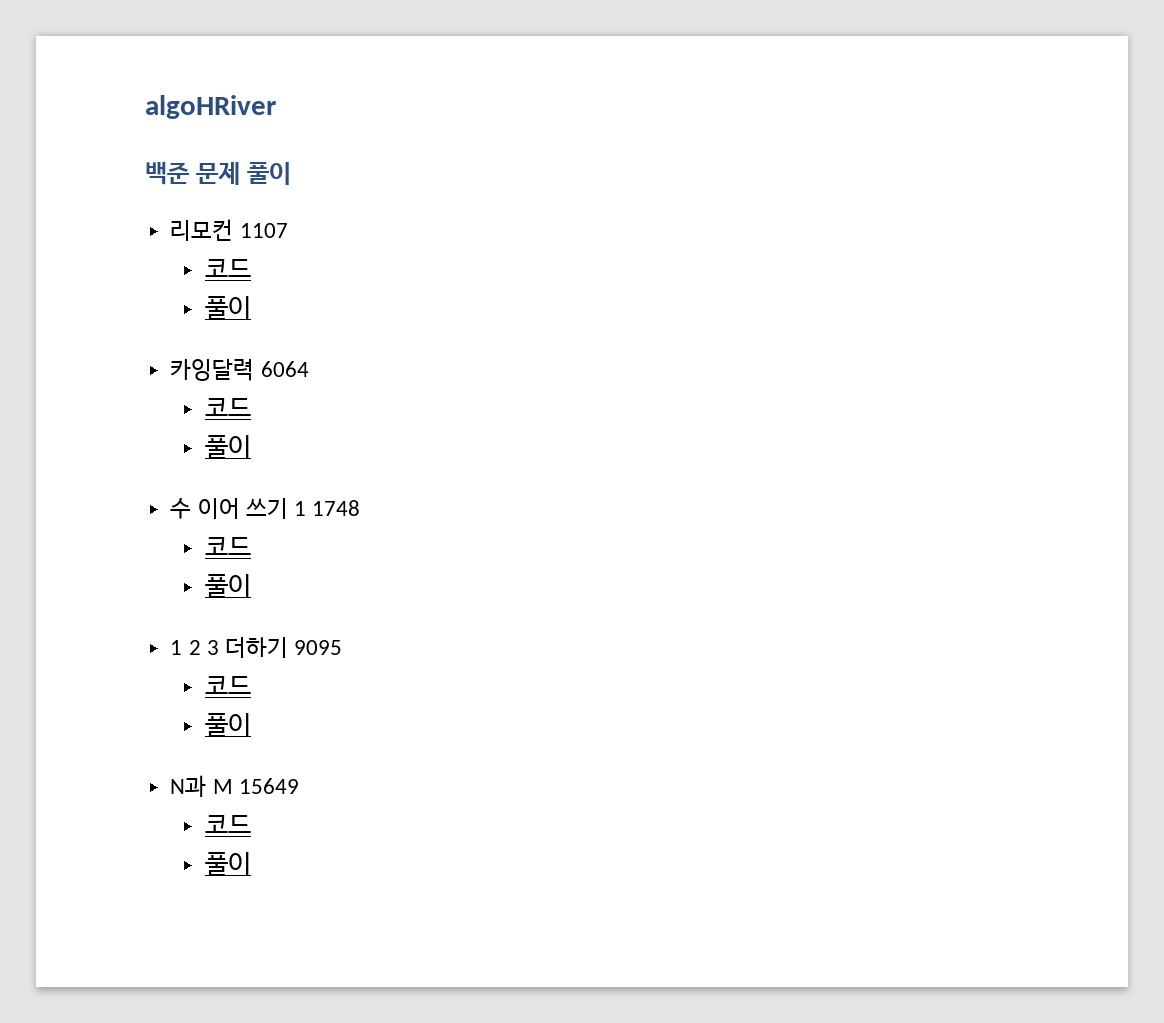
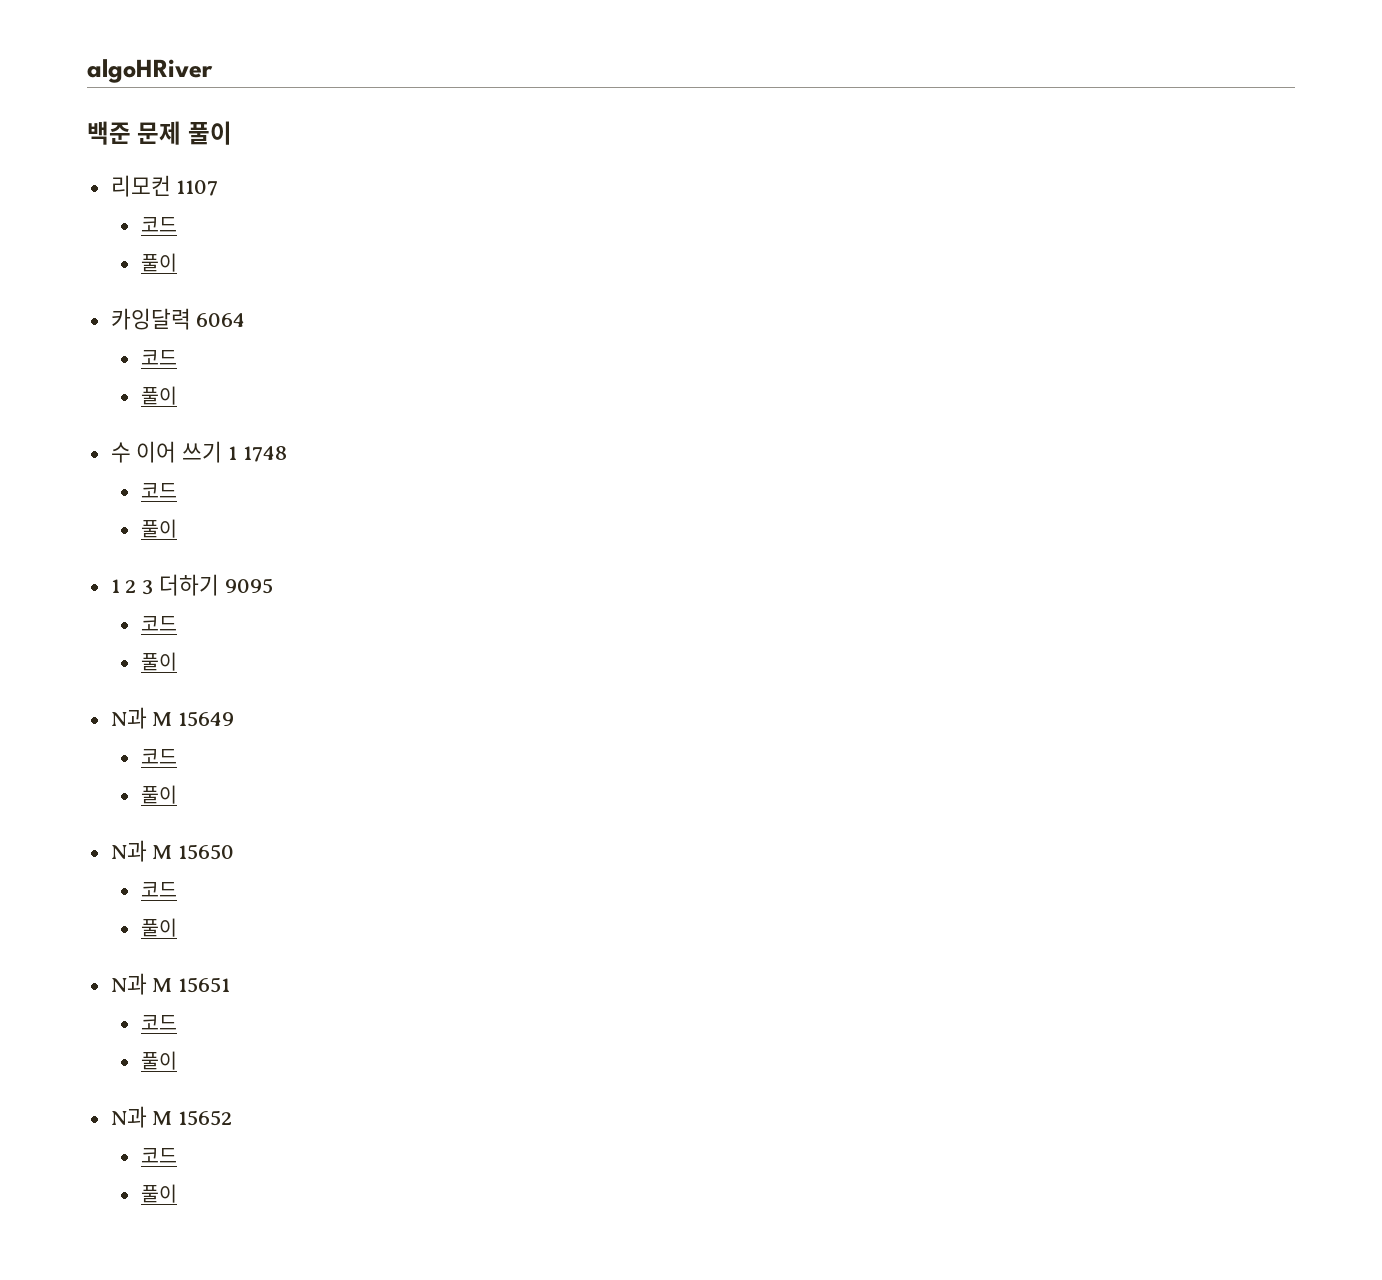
+ N과 M 15650
+ 코드
+ 풀이
+ N과 M 15651
+ 코드
+ 풀이
+ N과 M 15652
+ 코드
+ 풀이

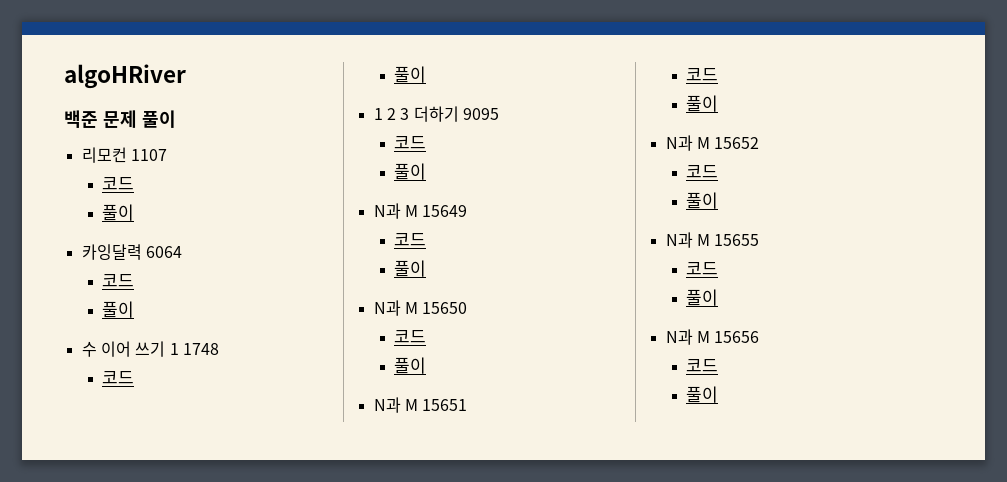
+ N과 M 15655
+ 코드
+ 풀이
+ N과 M 15656
+ 코드
+ 풀이

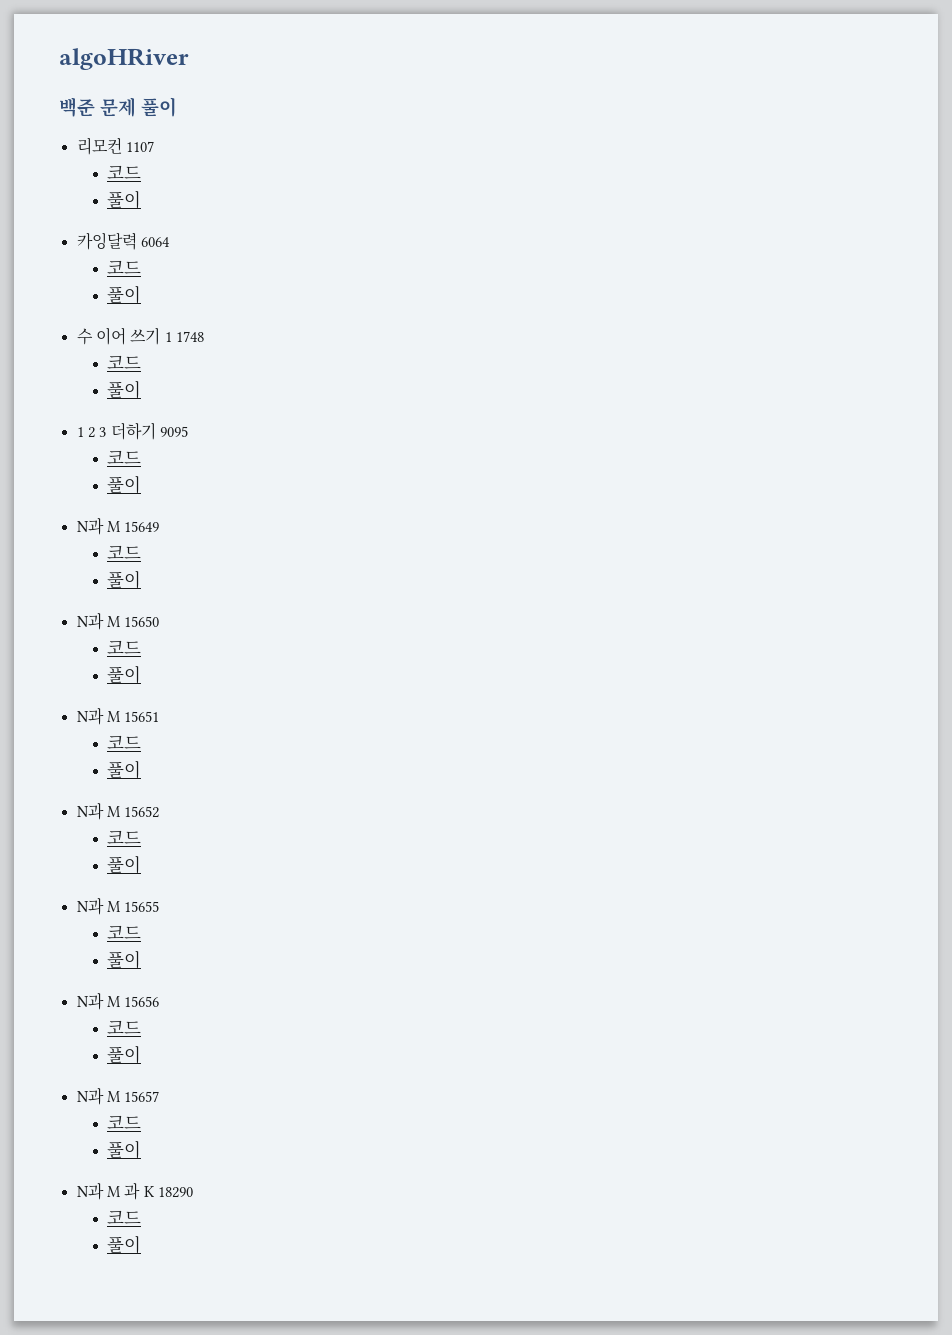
+ N과 M 15657
+ 코드
+ 풀이
+ N과 M 과 K 18290
+ 코드
+ 풀이

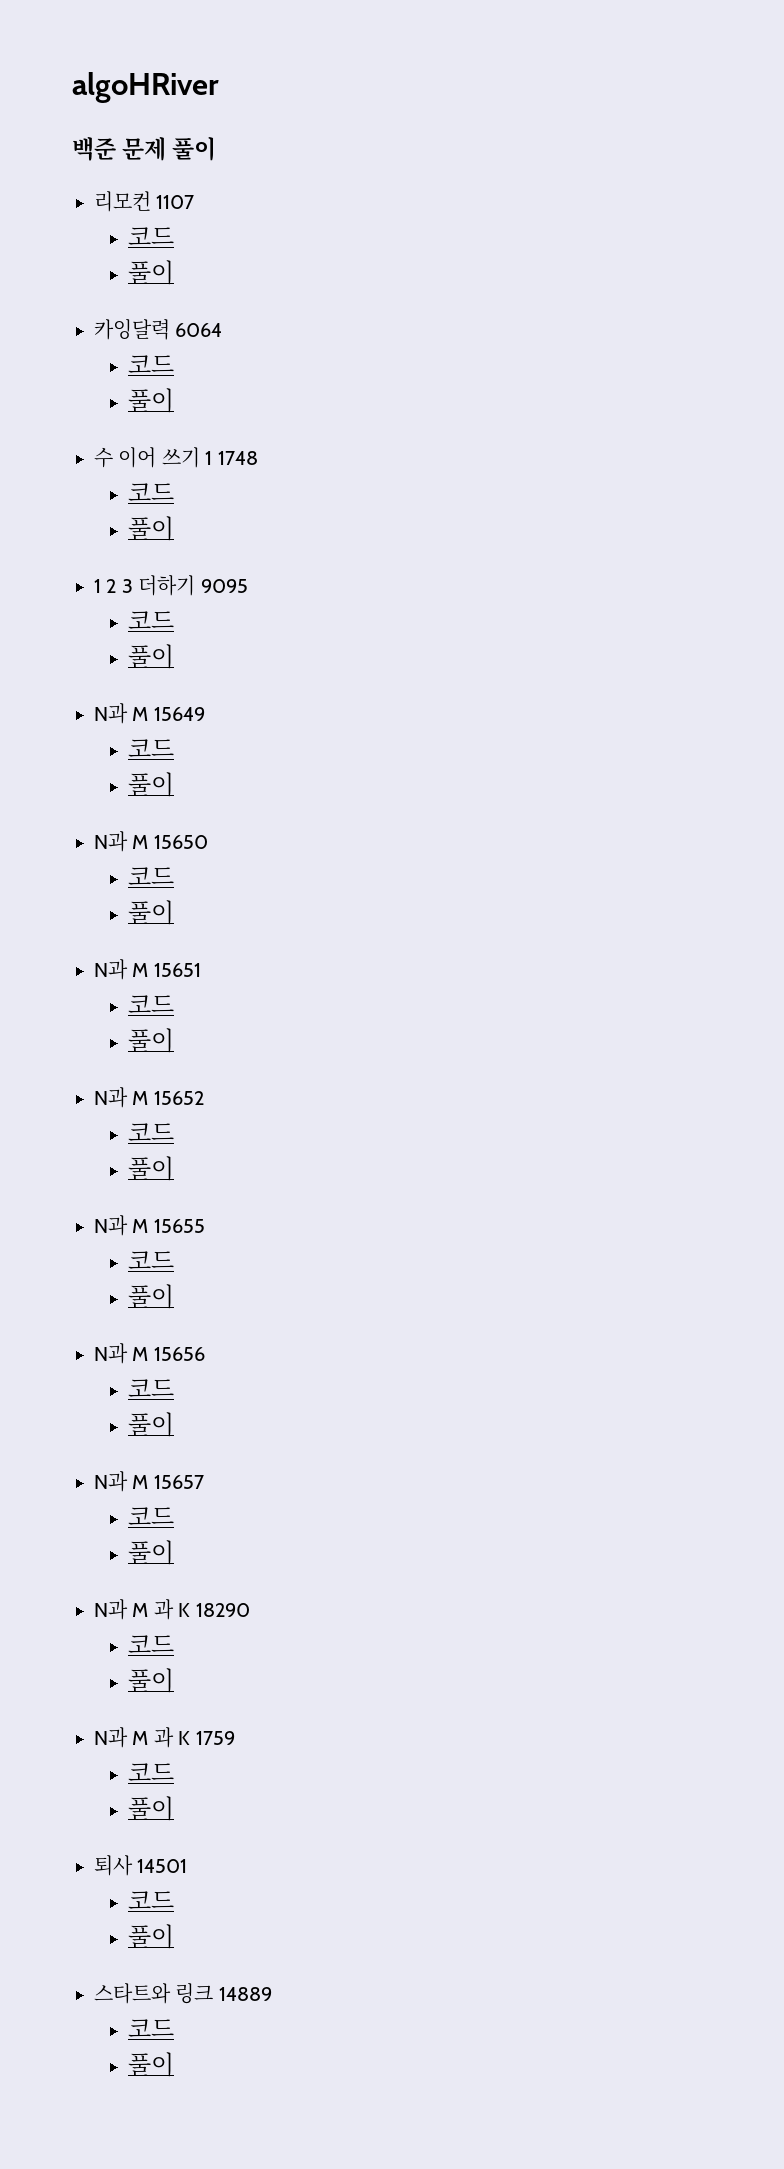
+ N과 M 과 K 1759
+ 코드
+ 풀이
+ 퇴사 14501
+ 코드
+ 풀이
+ 스타트와 링크 14889
+ 코드
+ 풀이

